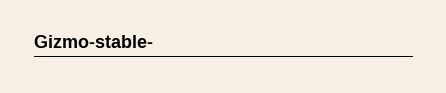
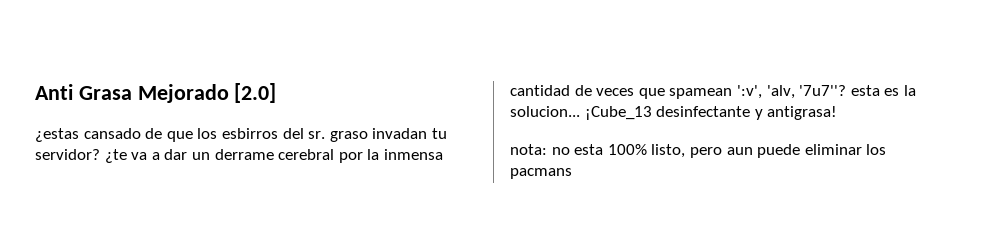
- Gizmo-stable-
+ Anti Grasa Mejorado [2.0]
+ ¿estas cansado de que los esbirros del sr. graso invadan tu servidor? ¿te va a dar un derrame cerebral por la inmensa cantidad de veces que spamean ':v', 'alv, '7u7''? esta es la solucion... ¡Cube_13 desinfectante y antigrasa!
+ nota: no esta 100% listo, pero aun puede eliminar los pacmans

